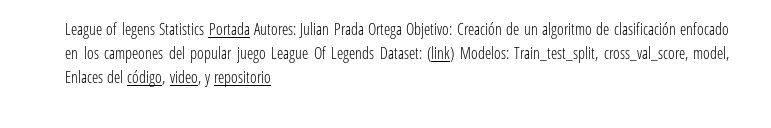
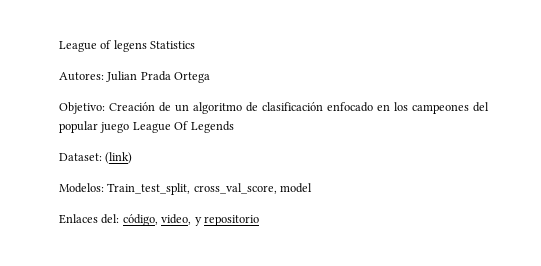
- League of legens Statistics Portada Autores: Julian Prada Ortega Objetivo: Creación de un algoritmo de clasificación enfocado en los campeones del popular juego League Of Legends Dataset: (link) Modelos: Train_test_split, cross_val_score, model, Enlaces del código, video, y repositorio
+ League of legens Statistics
+ Autores: Julian Prada Ortega
+ Objetivo: Creación de un algoritmo de clasificación enfocado en los campeones del popular juego League Of Legends
+ Dataset: (link)
+ Modelos: Train_test_split, cross_val_score, model
+ Enlaces del: código, video, y repositorio

